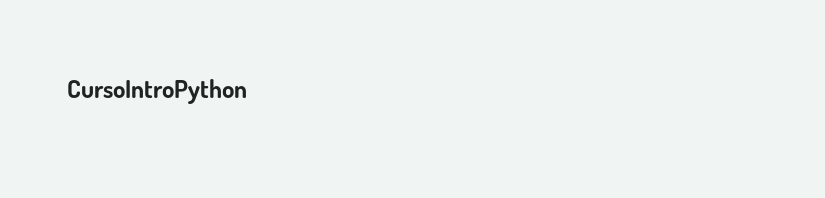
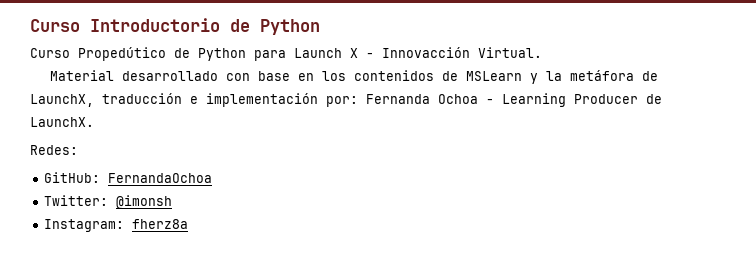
- CursoIntroPython
+ Curso Introductorio de Python
+ Curso Propedútico de Python para Launch X - Innovacción Virtual.
+ Material desarrollado con base en los contenidos de MSLearn y la metáfora de LaunchX, traducción e implementación por: Fernanda Ochoa - Learning Producer de LaunchX.
+ Redes:
+ GitHub: FernandaOchoa
+ Twitter: @imonsh
+ Instagram: fherz8a

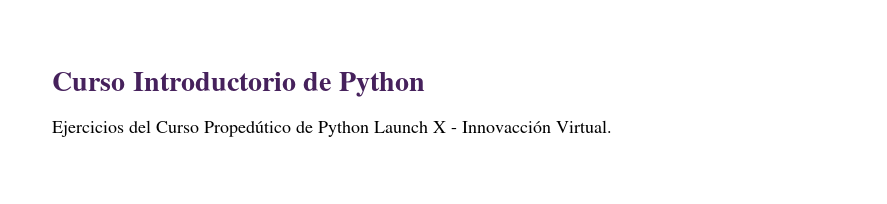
- Curso Propedútico de Python para Launch X - Innovacción Virtual.
+ Ejercicios del Curso Propedútico de Python Launch X - Innovacción Virtual.
- Material desarrollado con base en los contenidos de MSLearn y la metáfora de LaunchX, traducción e implementación por: Fernanda Ochoa - Learning Producer de LaunchX.
- Redes:
- GitHub: FernandaOchoa
- Twitter: @imonsh
- Instagram: fherz8a

